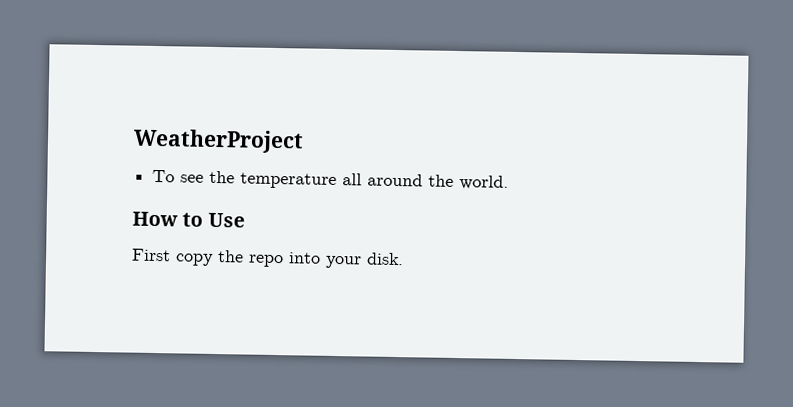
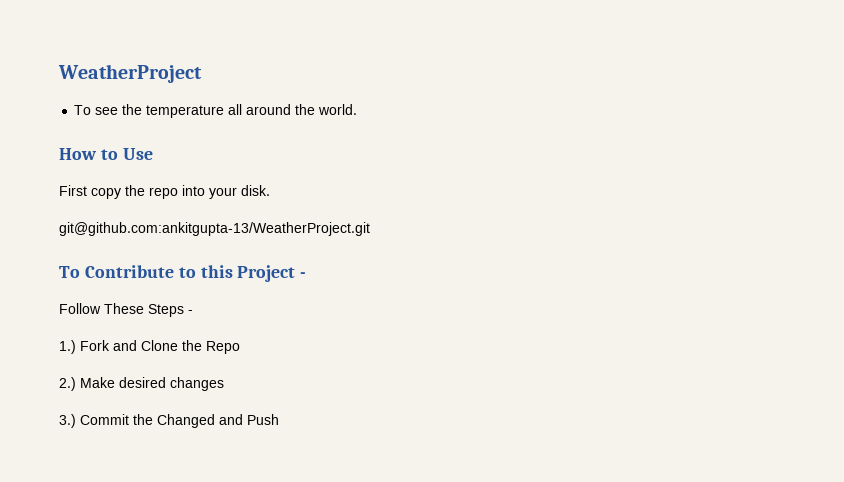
+ git@github.com:ankitgupta-13/WeatherProject.git
+ To Contribute to this Project -
+ Follow These Steps -
+ 1.) Fork and Clone the Repo
+ 2.) Make desired changes
+ 3.) Commit the Changed and Push

